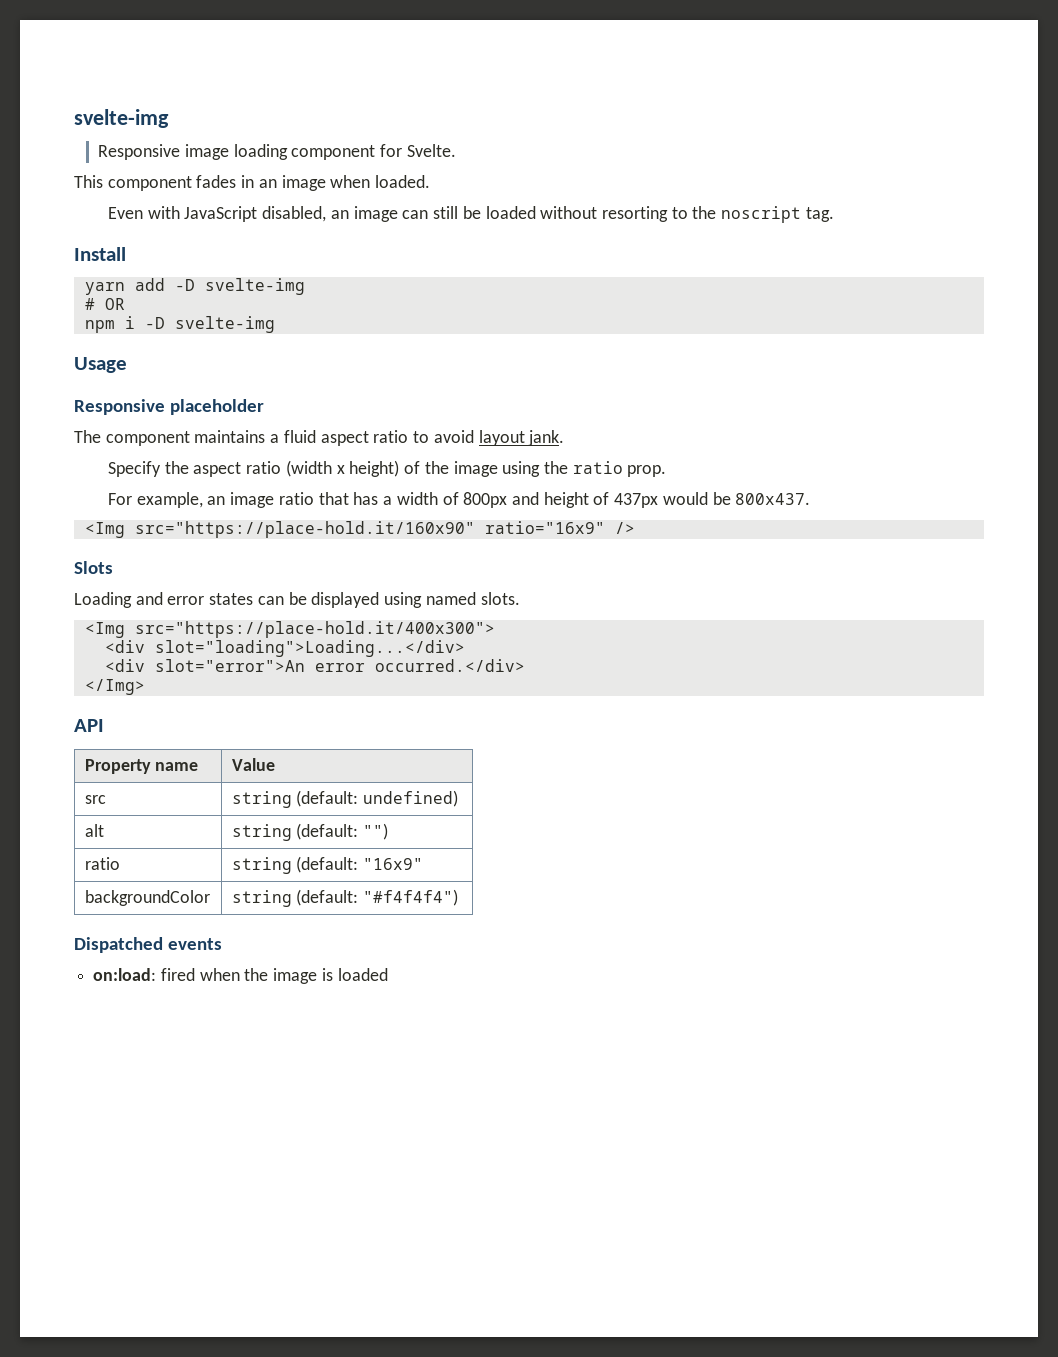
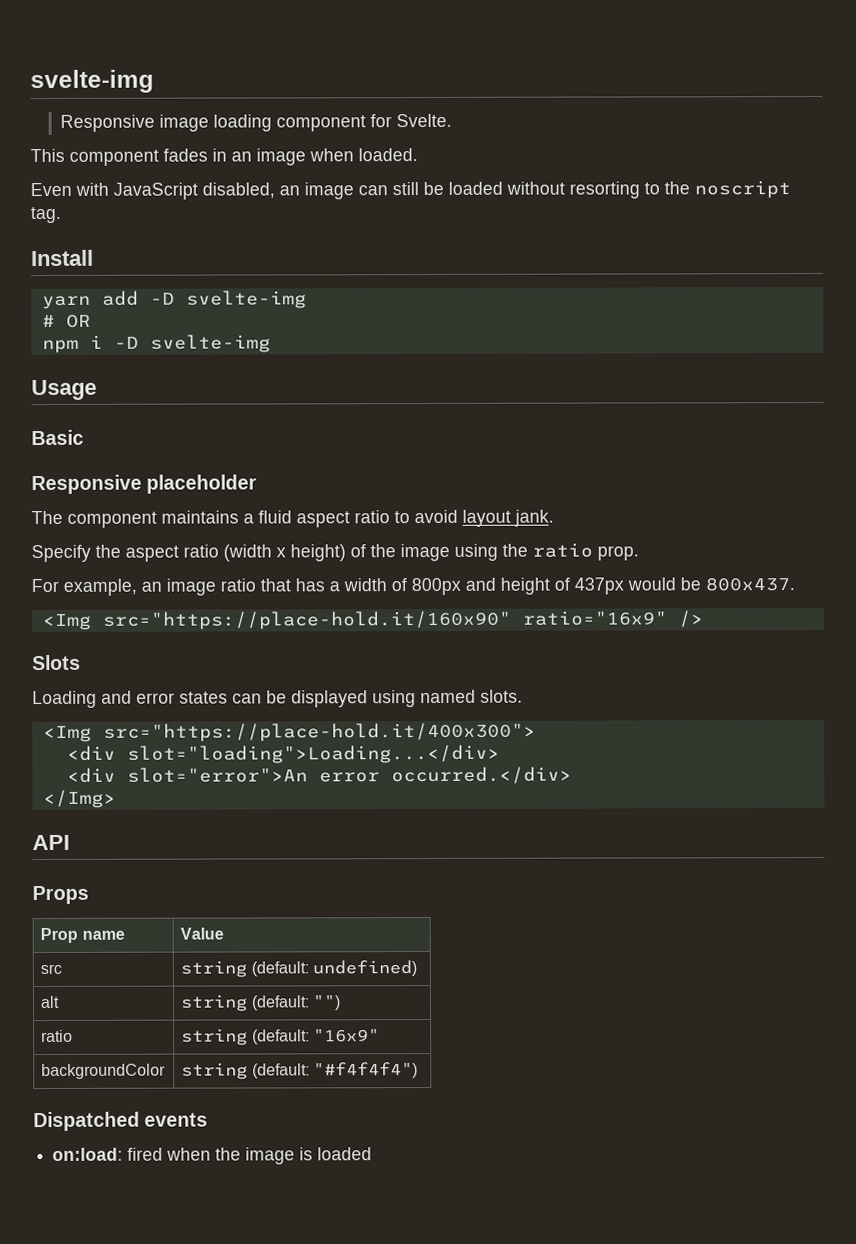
+ Basic
- Property name | Value
+ Props
+ Prop name | Value

